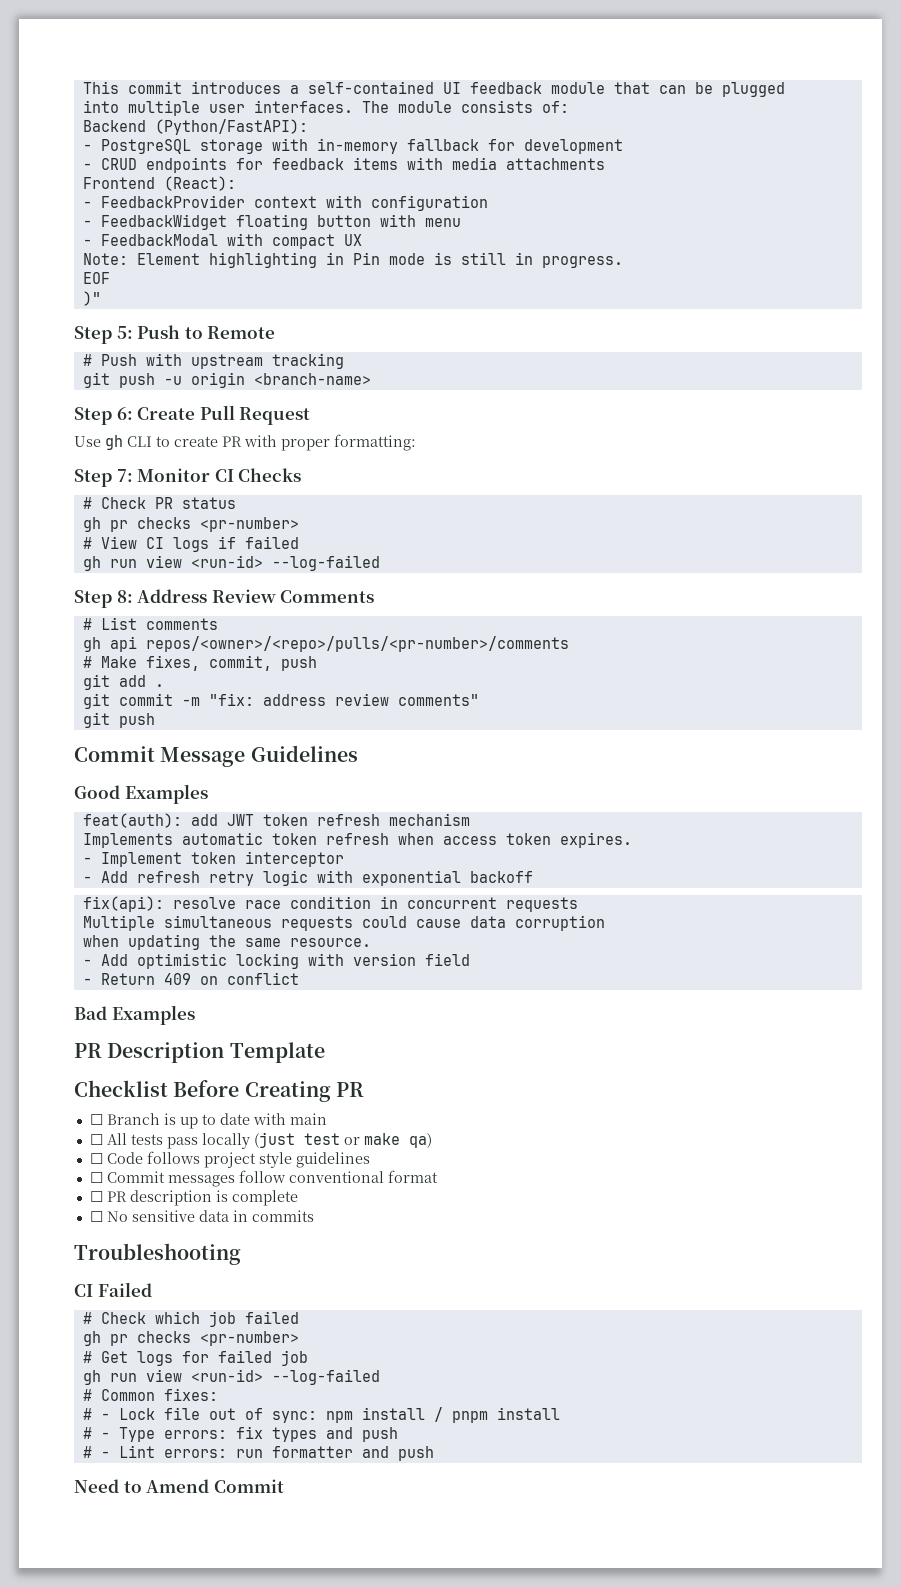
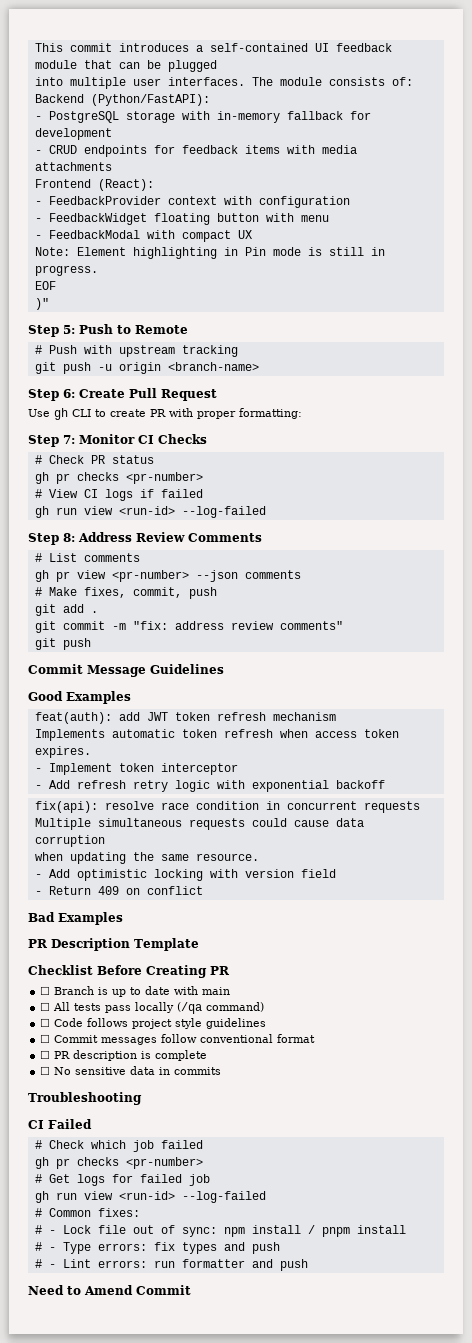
- gh api repos/<owner>/<repo>/pulls/<pr-number>/comments
+ gh pr view <pr-number> --json comments
- ☐ All tests pass locally (just test or make qa)
+ ☐ All tests pass locally (/qa command)

